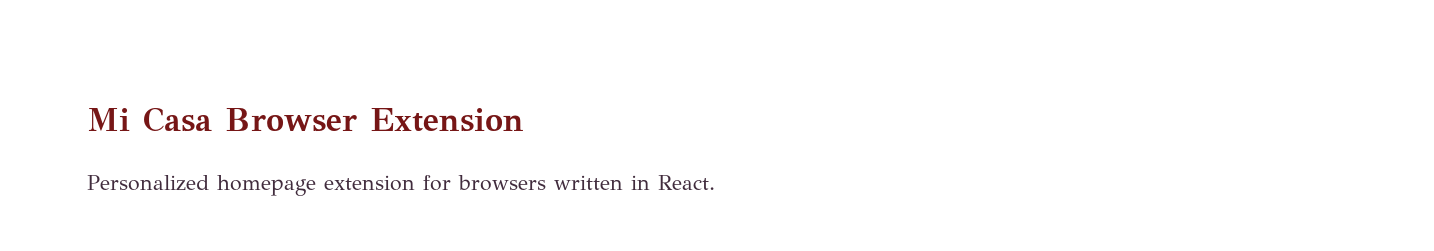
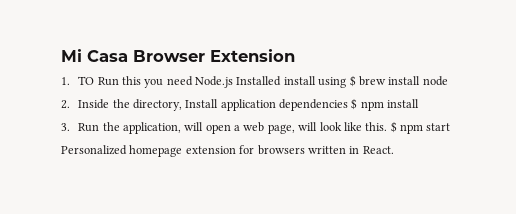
+ 1. TO Run this you need Node.js Installed install using $ brew install node
+ 2. Inside the directory, Install application dependencies $ npm install
+ 3. Run the application, will open a web page, will look like this. $ npm start

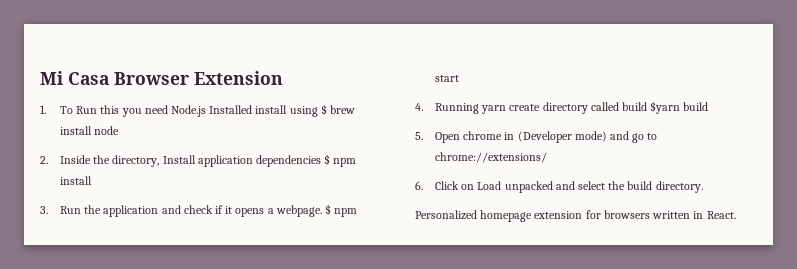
- 1. TO Run this you need Node.js Installed install using $ brew install node
+ 1. To Run this you need Node.js Installed install using $ brew install node
- 3. Run the application, will open a web page, will look like this. $ npm start
+ 3. Run the application and check if it opens a webpage. $ npm start
+ 4. Running yarn create directory called build $yarn build
+ 5. Open chrome in (Developer mode) and go to chrome://extensions/
+ 6. Click on Load unpacked and select the build directory.

